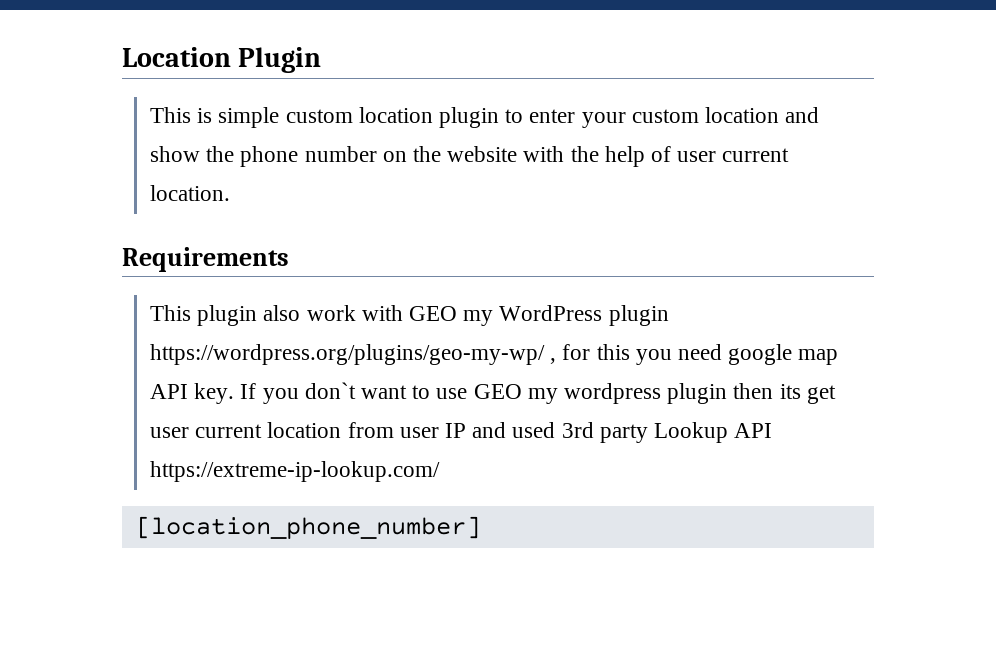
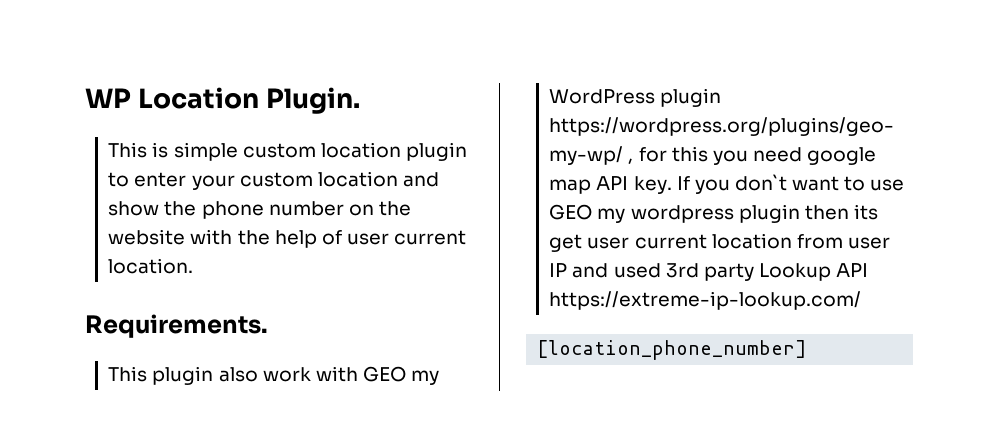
- Location Plugin
+ WP Location Plugin.
- Requirements
+ Requirements.

